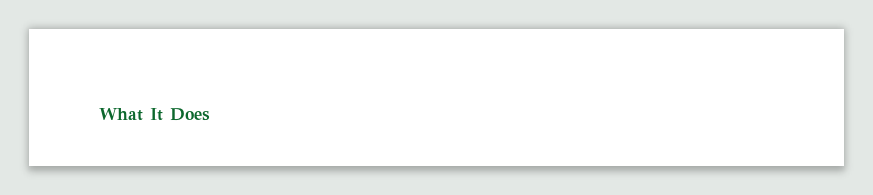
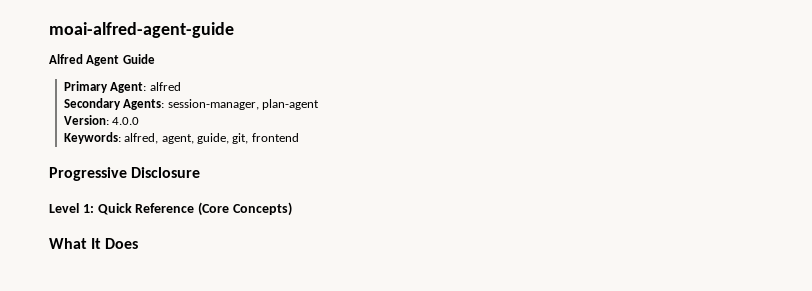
+ moai-alfred-agent-guide
+ Alfred Agent Guide
+ Primary Agent: alfred
+ Secondary Agents: session-manager, plan-agent
+ Version: 4.0.0
+ Keywords: alfred, agent, guide, git, frontend
+ Progressive Disclosure
+ Level 1: Quick Reference (Core Concepts)

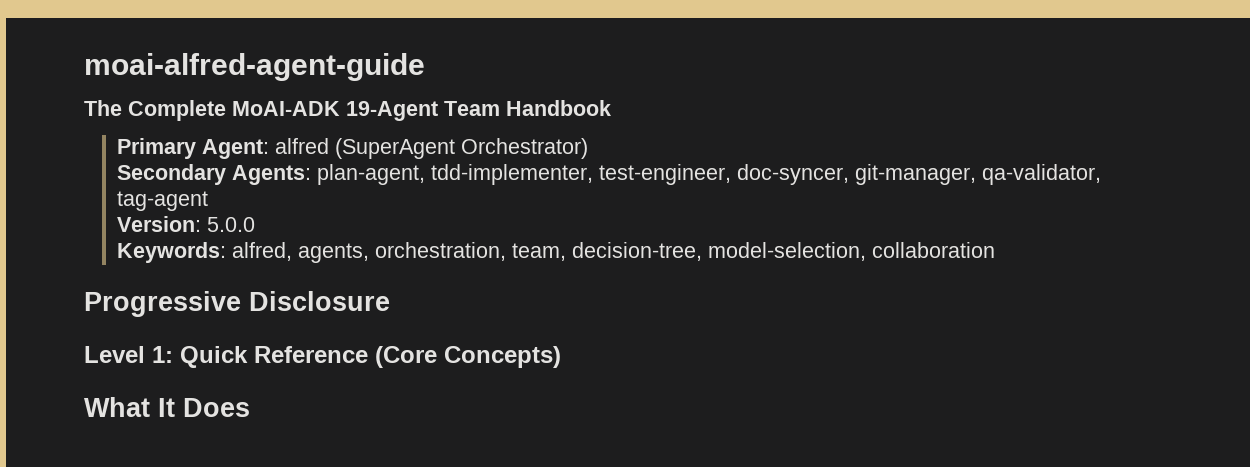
- Alfred Agent Guide
+ The Complete MoAI-ADK 19-Agent Team Handbook
- Primary Agent: alfred
+ Primary Agent: alfred (SuperAgent Orchestrator)
- Secondary Agents: session-manager, plan-agent
+ Secondary Agents: plan-agent, tdd-implementer, test-engineer, doc-syncer, git-manager, qa-validator, tag-agent
- Version: 4.0.0
+ Version: 5.0.0
- Keywords: alfred, agent, guide, git, frontend
+ Keywords: alfred, agents, orchestration, team, decision-tree, model-selection, collaboration

